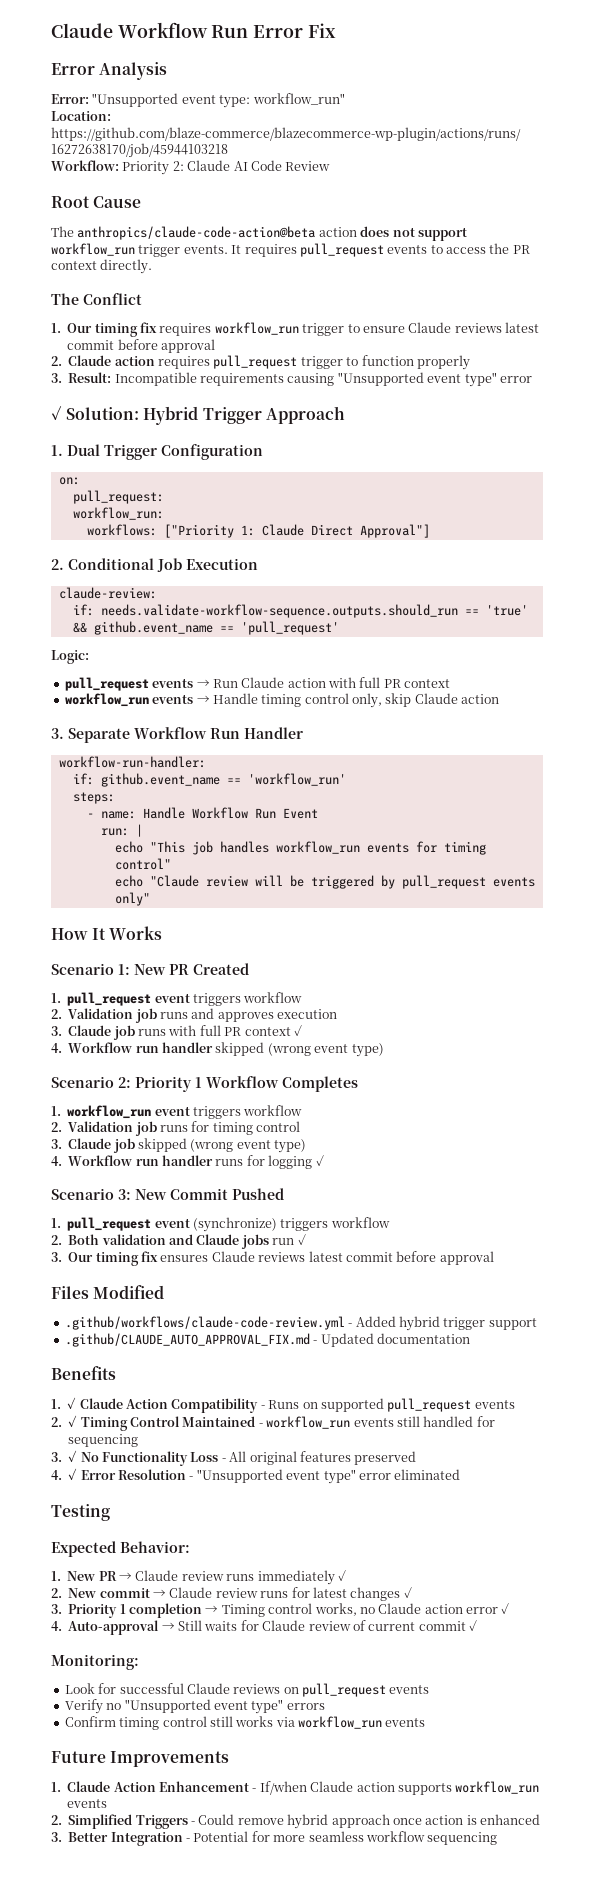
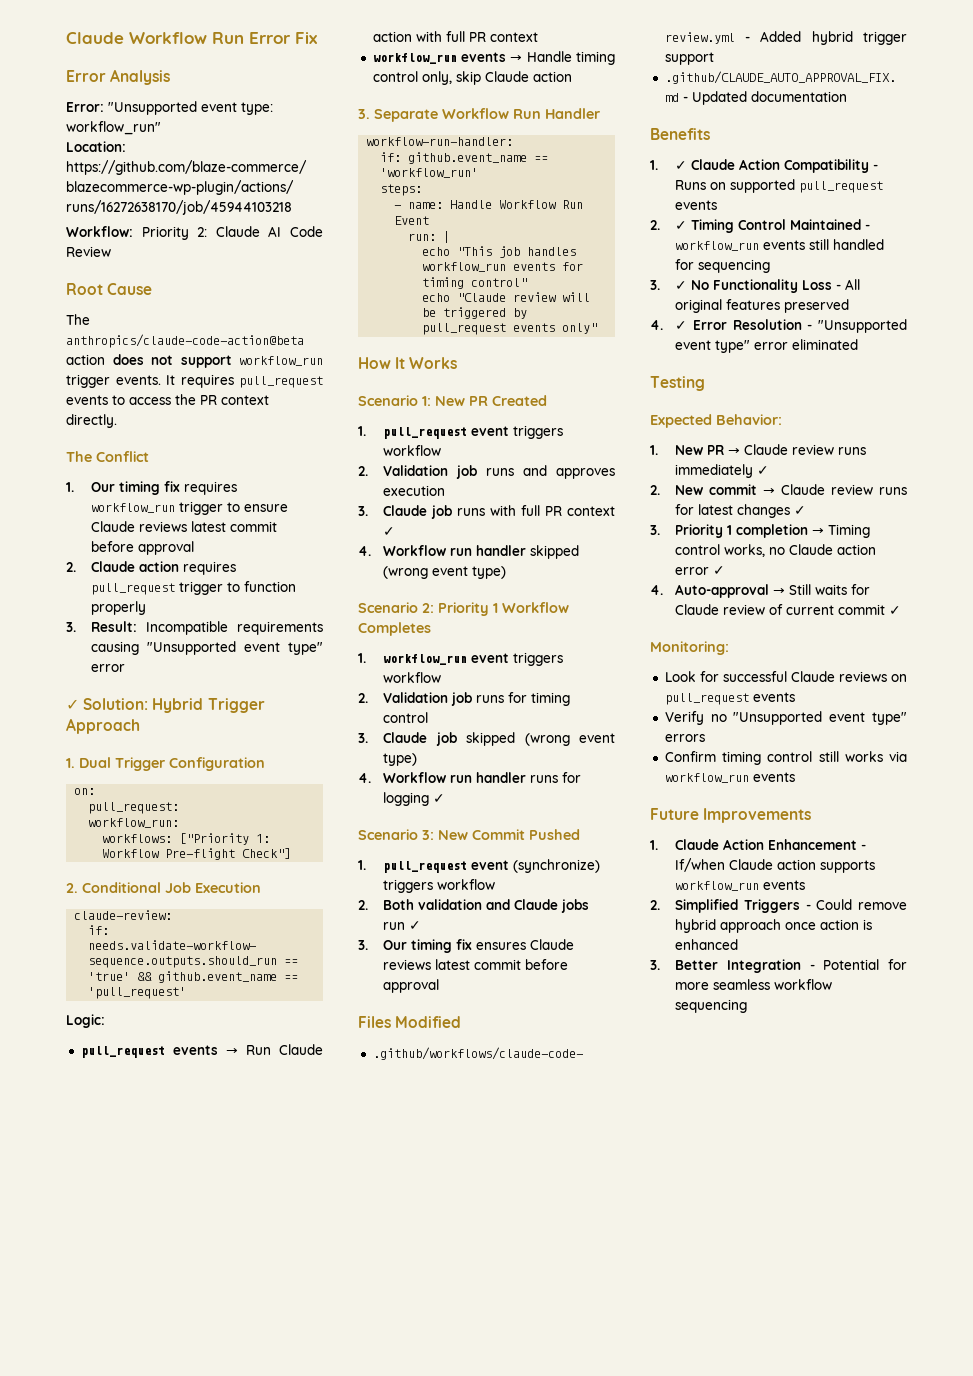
- workflows: ["Priority 1: Claude Direct Approval"]
+ workflows: ["Priority 1: Workflow Pre-flight Check"]

